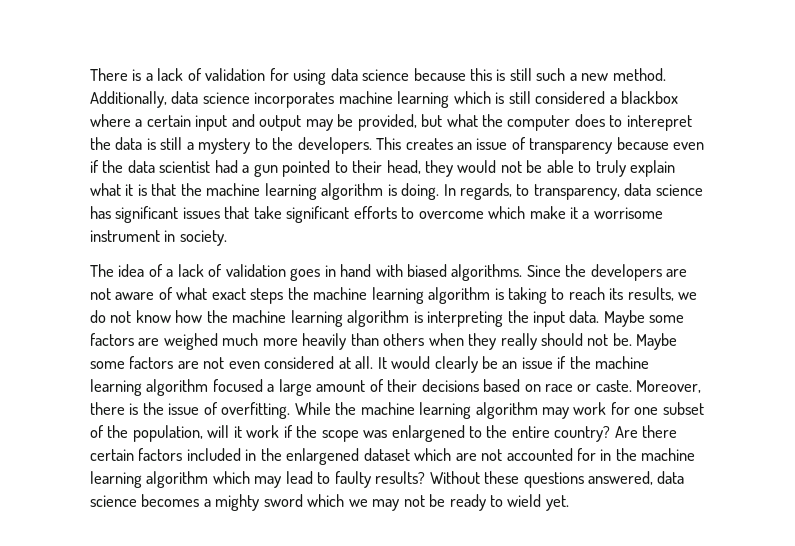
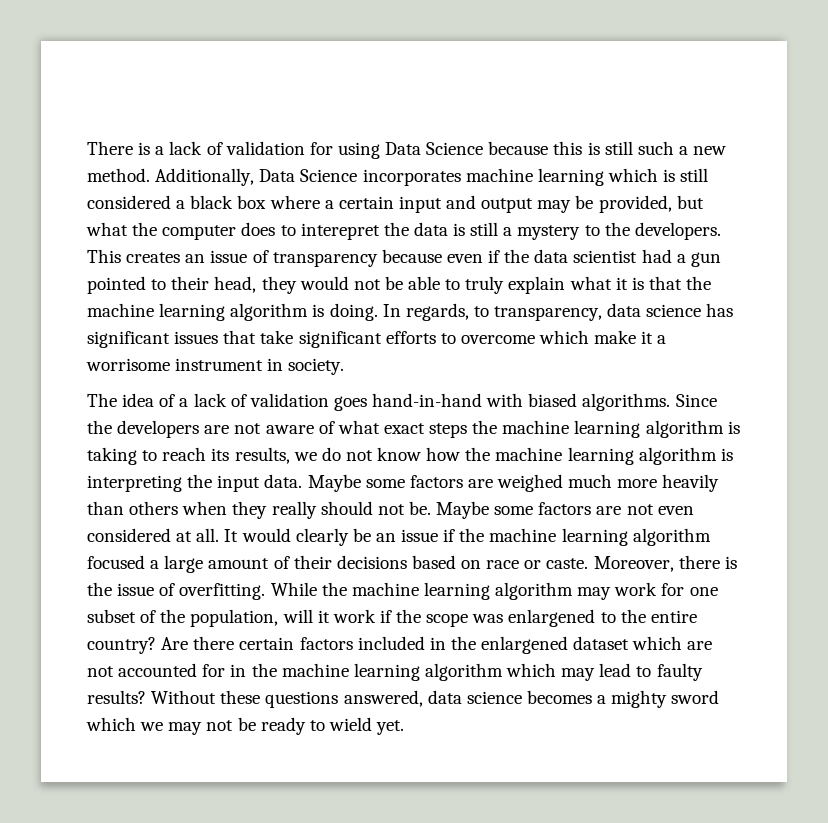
- There is a lack of validation for using data science because this is still such a new method.
+ There is a lack of validation for using Data Science because this is still such a new method.
- Additionally, data science incorporates machine learning which is still considered a blackbox where a certain input and output may be provided, but what the computer does to interepret the data is still a mystery to the developers.
+ Additionally, Data Science incorporates machine learning which is still considered a black box where a certain input and output may be provided, but what the computer does to interepret the data is still a mystery to the developers.
- The idea of a lack of validation goes in hand with biased algorithms.
+ The idea of a lack of validation goes hand-in-hand with biased algorithms.

